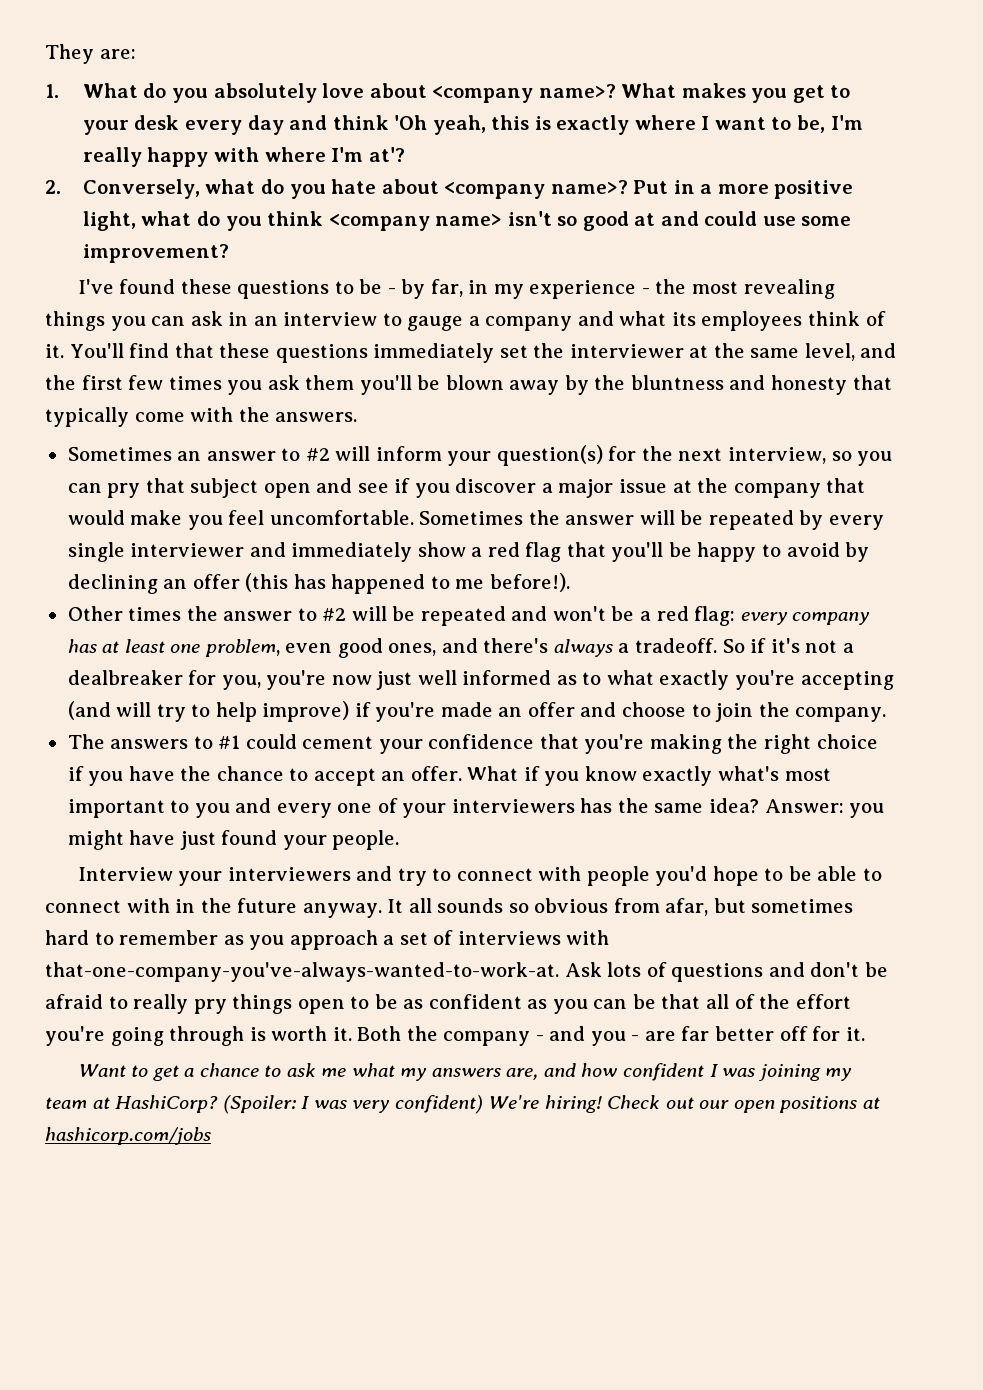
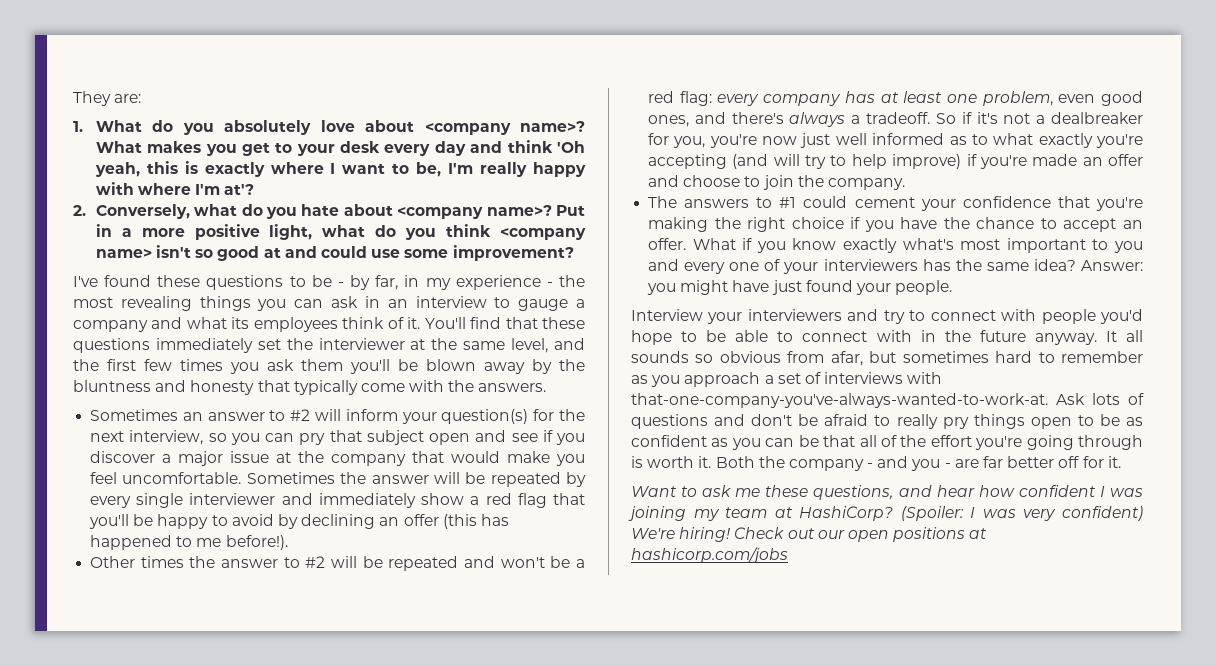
- Want to get a chance to ask me what my answers are, and how confident I was joining my team at HashiCorp?
+ Want to ask me these questions, and hear how confident I was joining my team at HashiCorp?

